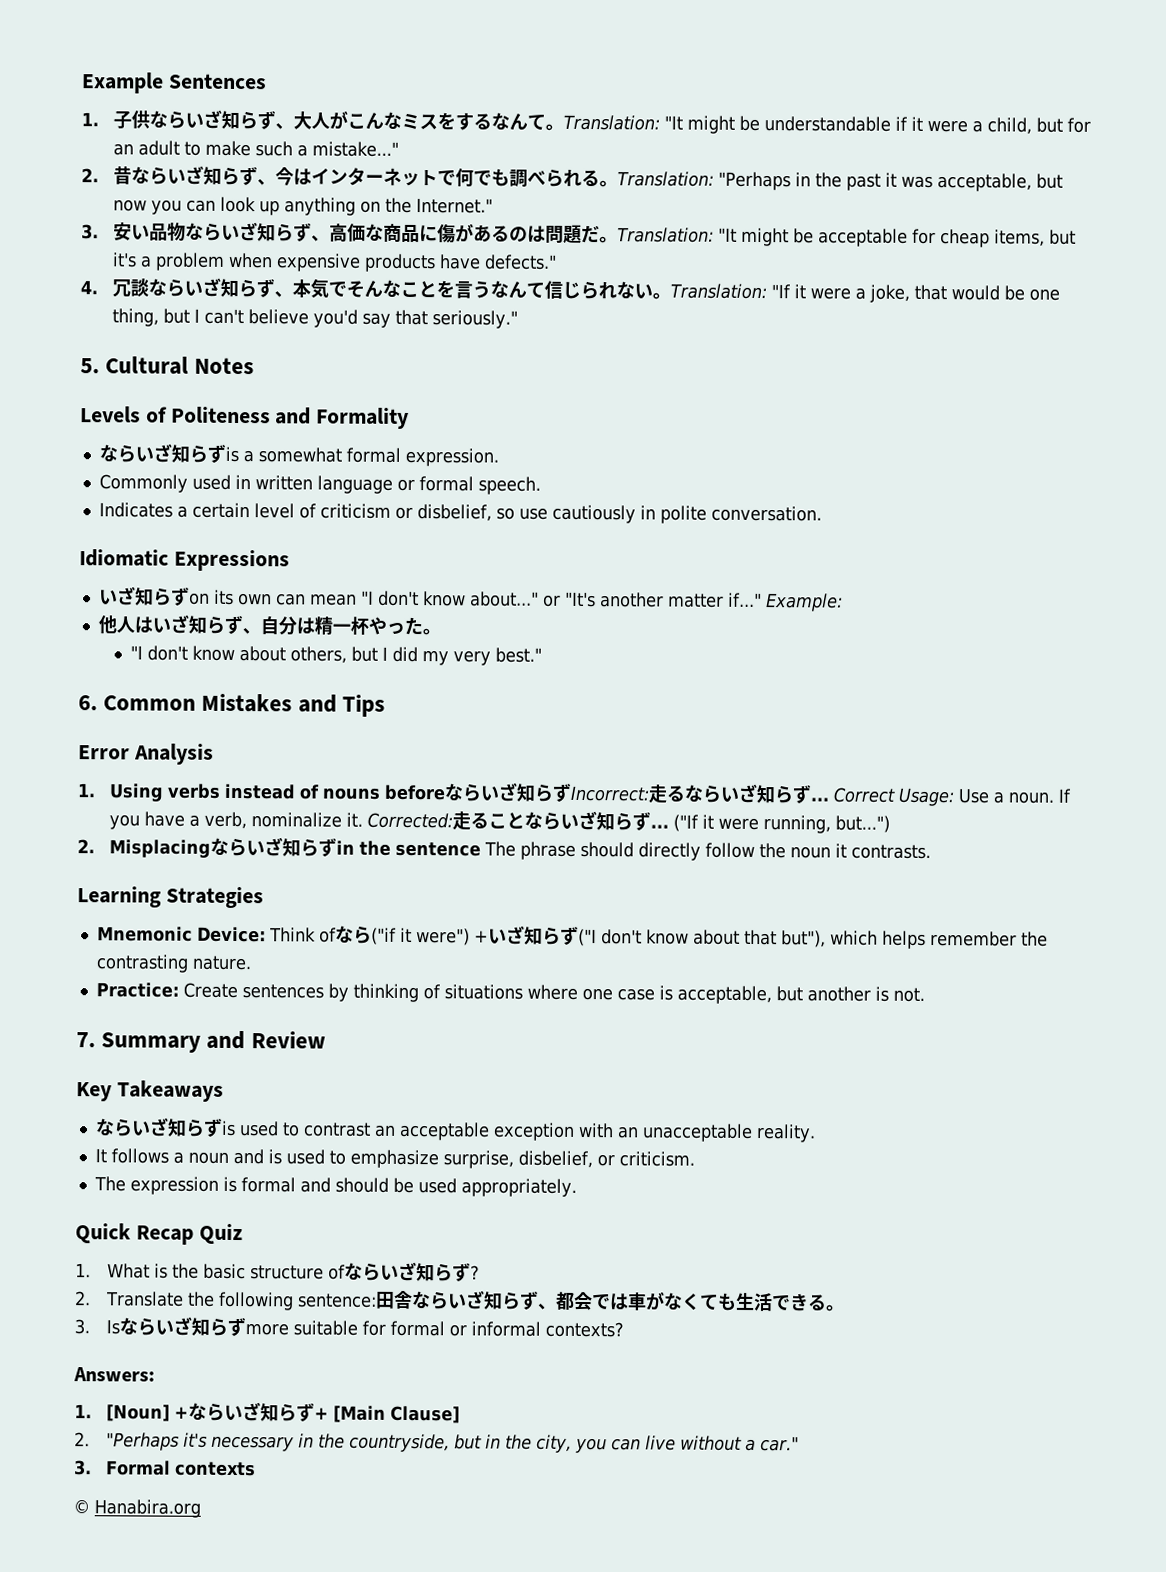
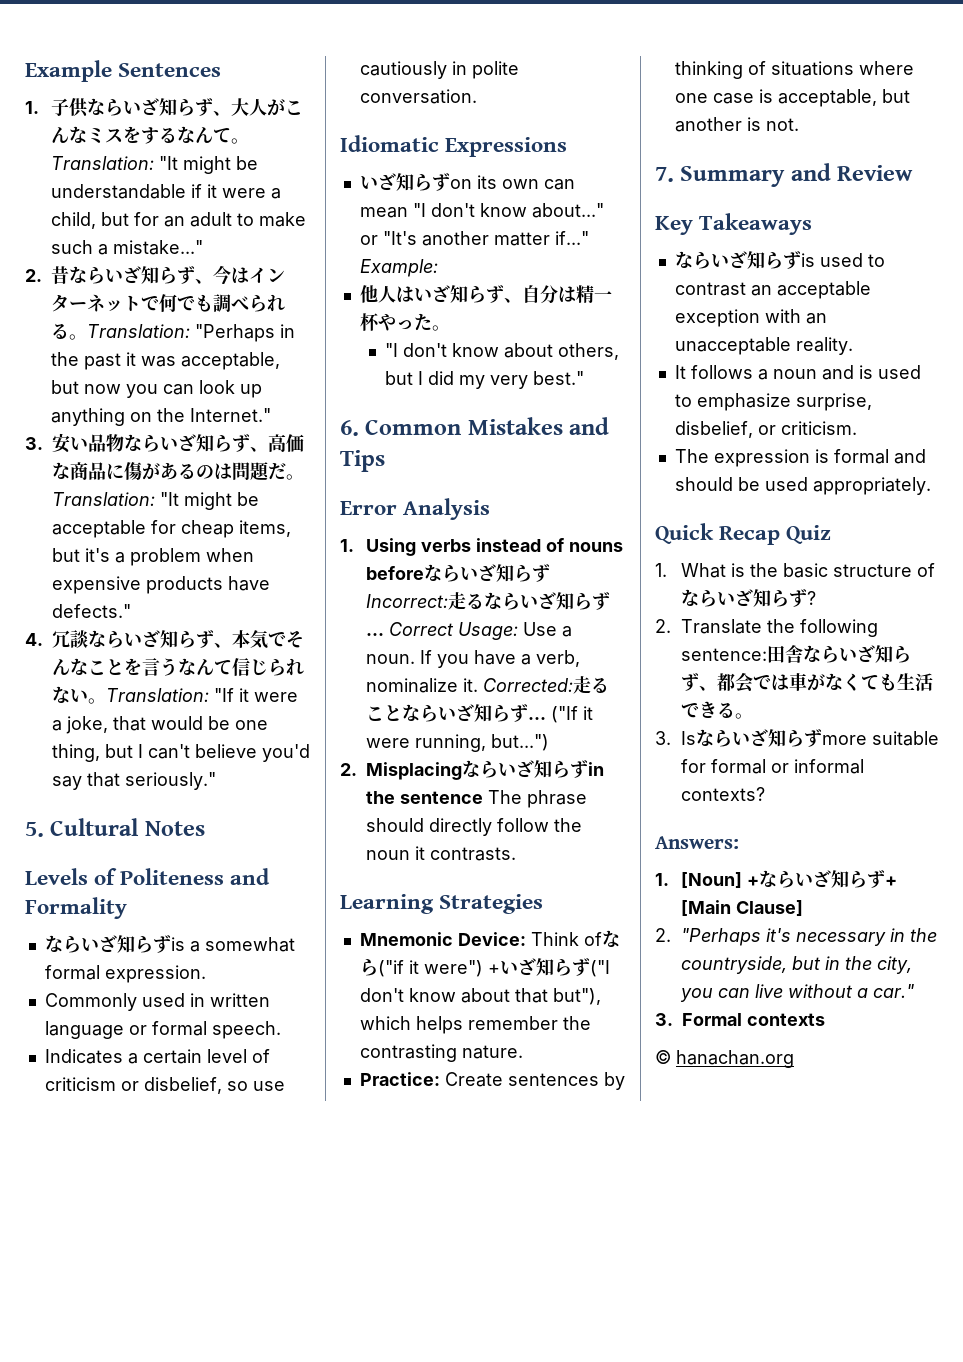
- © Hanabira.org
+ © hanachan.org

